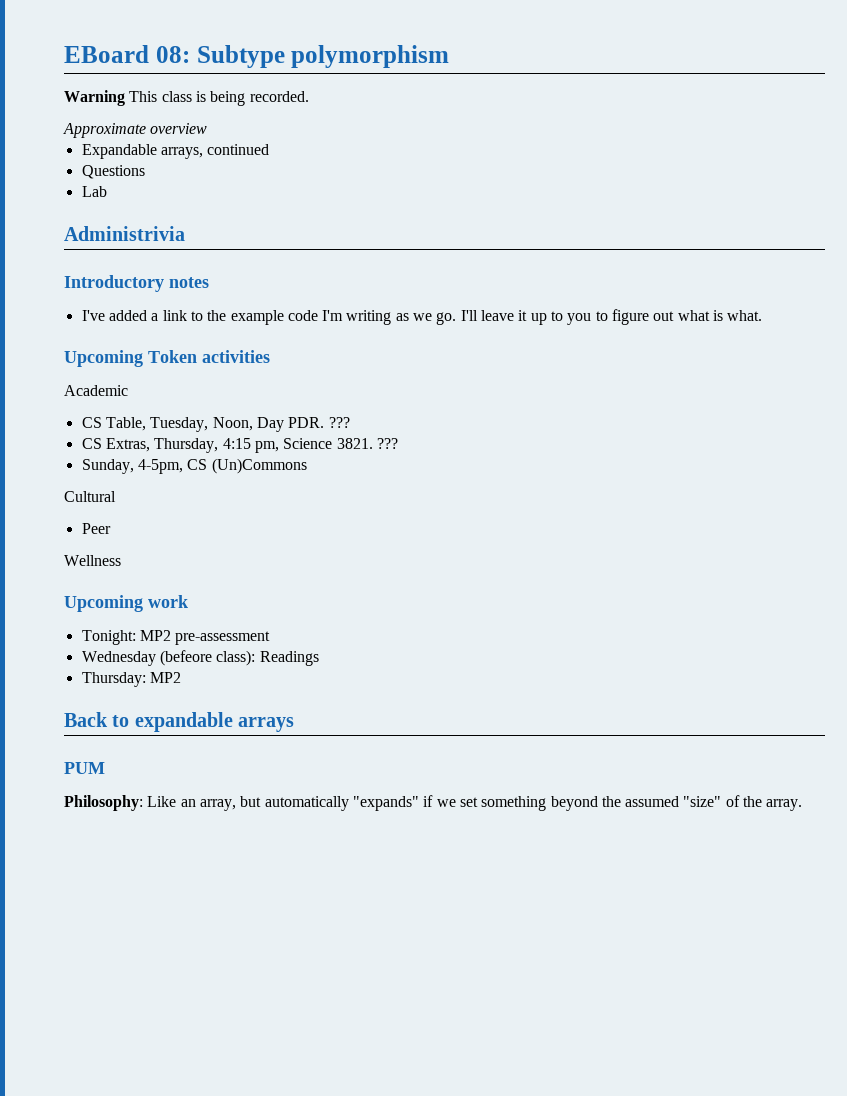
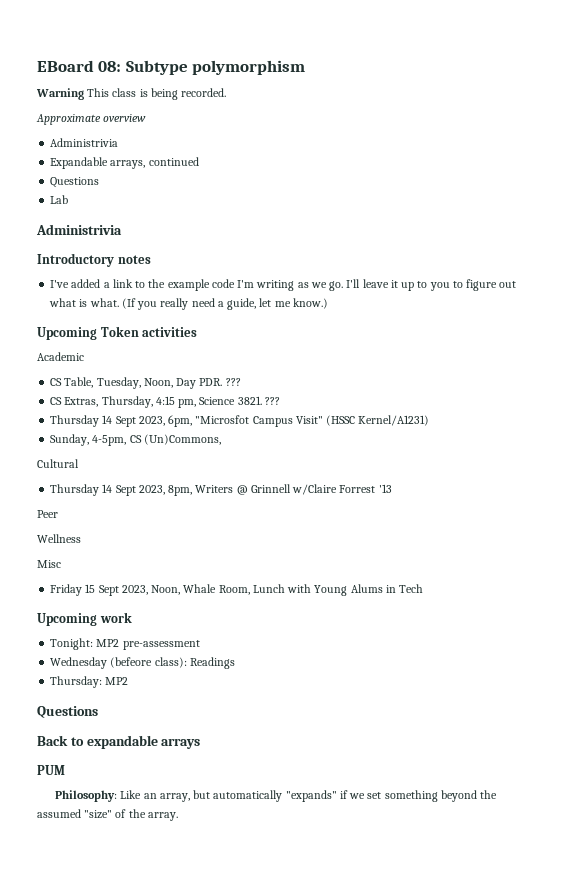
  Approximate overview
+ Administrivia
+ (If you really need a guide, let me know.)
+ Thursday 14 Sept 2023, 6pm, "Microsfot Campus Visit" (HSSC Kernel/A1231)
- Sunday, 4-5pm, CS (Un)Commons
+ Sunday, 4-5pm, CS (Un)Commons,
+ Thursday 14 Sept 2023, 8pm, Writers @ Grinnell w/Claire Forrest '13
  Peer
  Wellness
+ Misc
+ Friday 15 Sept 2023, Noon, Whale Room, Lunch with Young Alums in Tech
  Thursday: MP2
+ Questions

